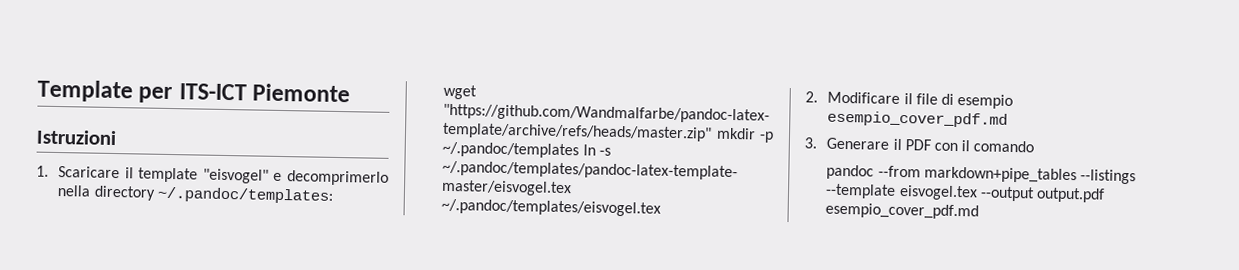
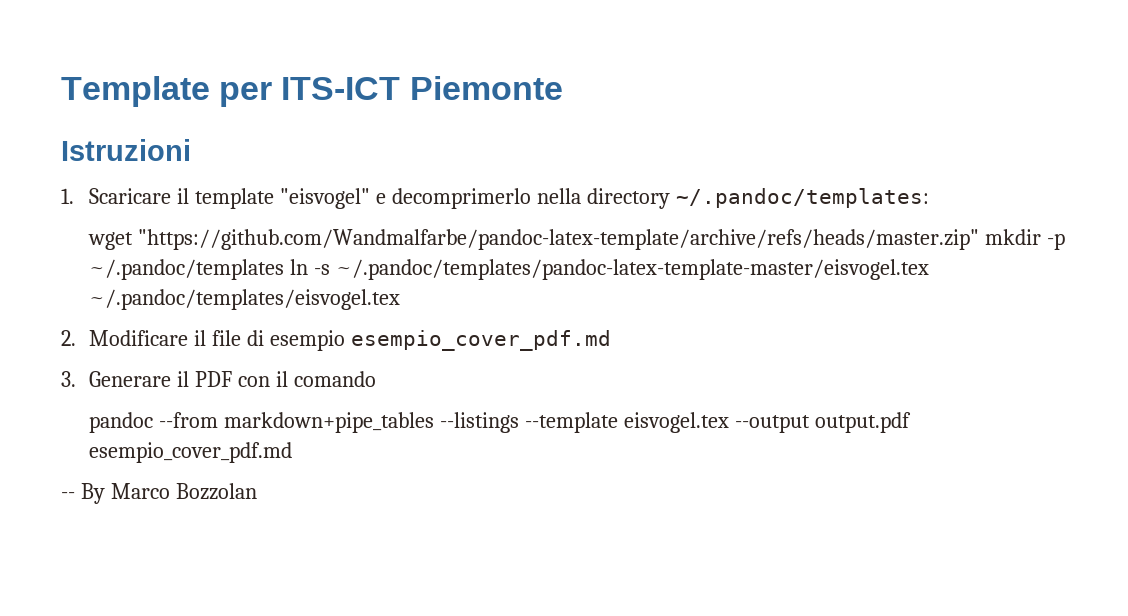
+ -- By Marco Bozzolan

